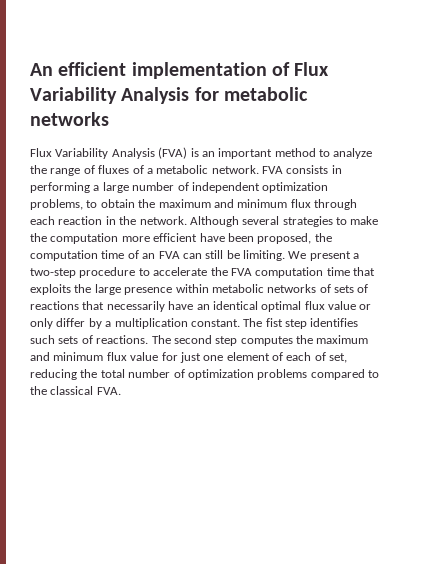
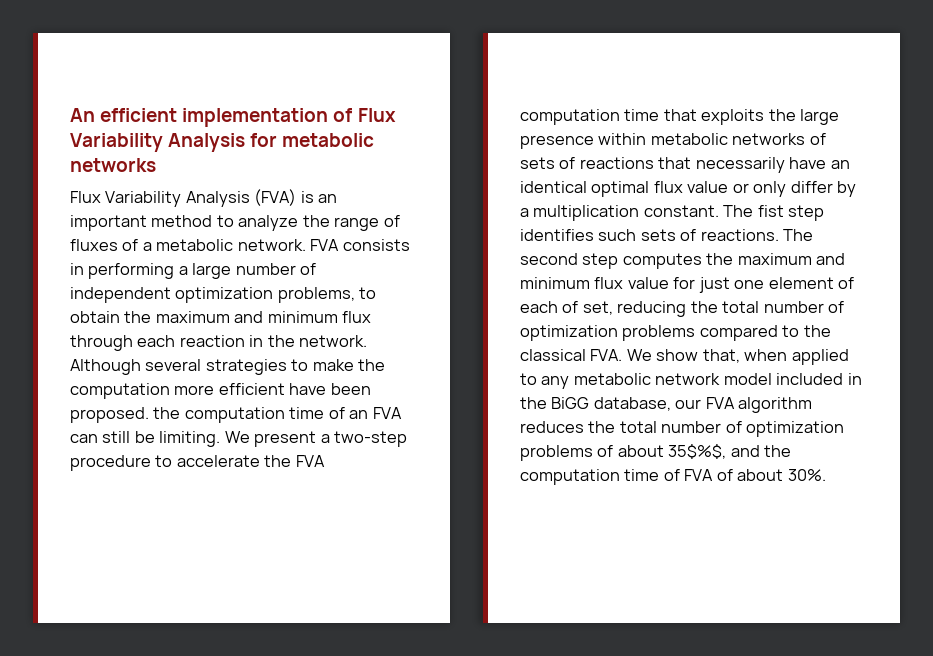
- Although several strategies to make the computation more efficient have been proposed, the computation time of an FVA can still be limiting.
+ Although several strategies to make the computation more efficient have been proposed. the computation time of an FVA can still be limiting.
- The second step computes the maximum and minimum flux value for just one element of each of set, reducing the total number of optimization problems compared to the classical FVA.
+ The second step computes the maximum and minimum flux value for just one element of each of set, reducing the total number of optimization problems compared to the classical FVA. We show that, when applied to any metabolic network model included in the BiGG database, our FVA algorithm reduces the total number of optimization problems of about 35$%$, and the computation time of FVA of about 30%.

